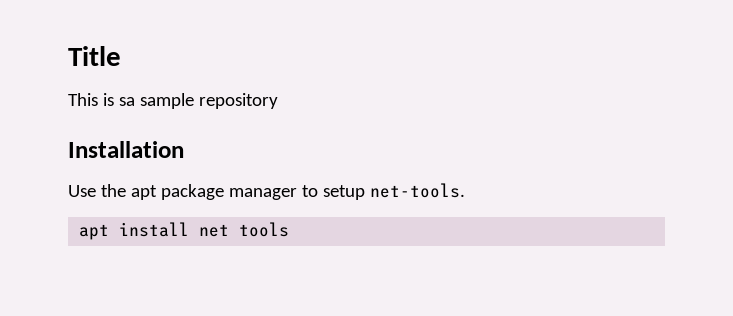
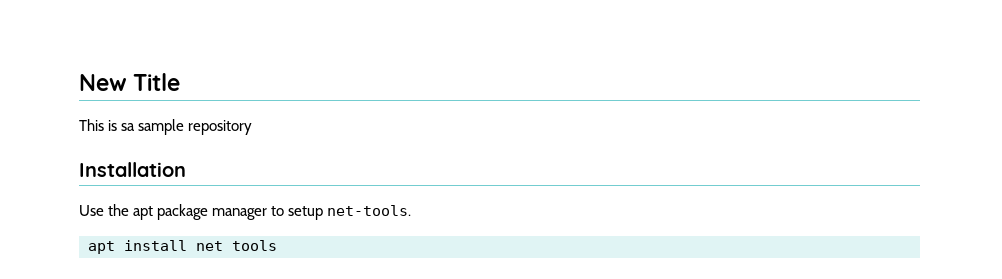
- Title
+ New Title

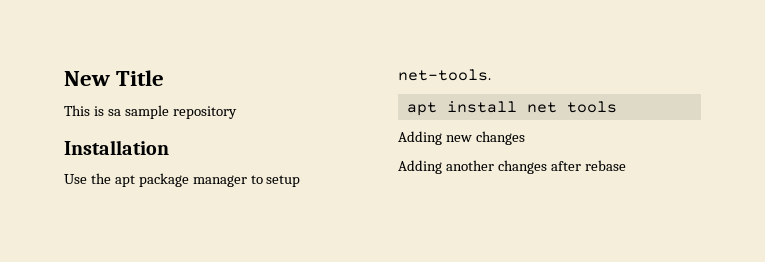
+ Adding new changes
+ Adding another changes after rebase

